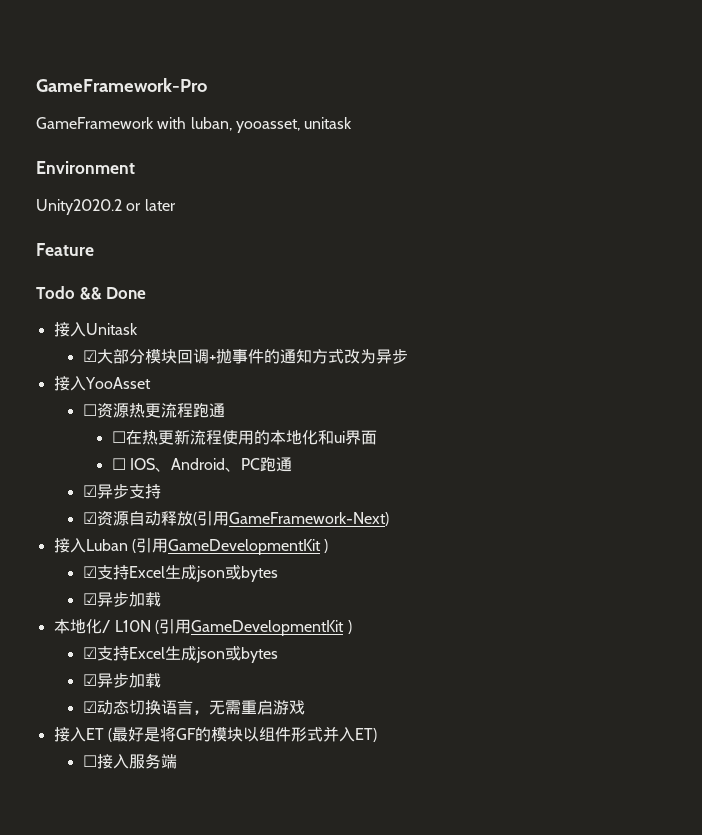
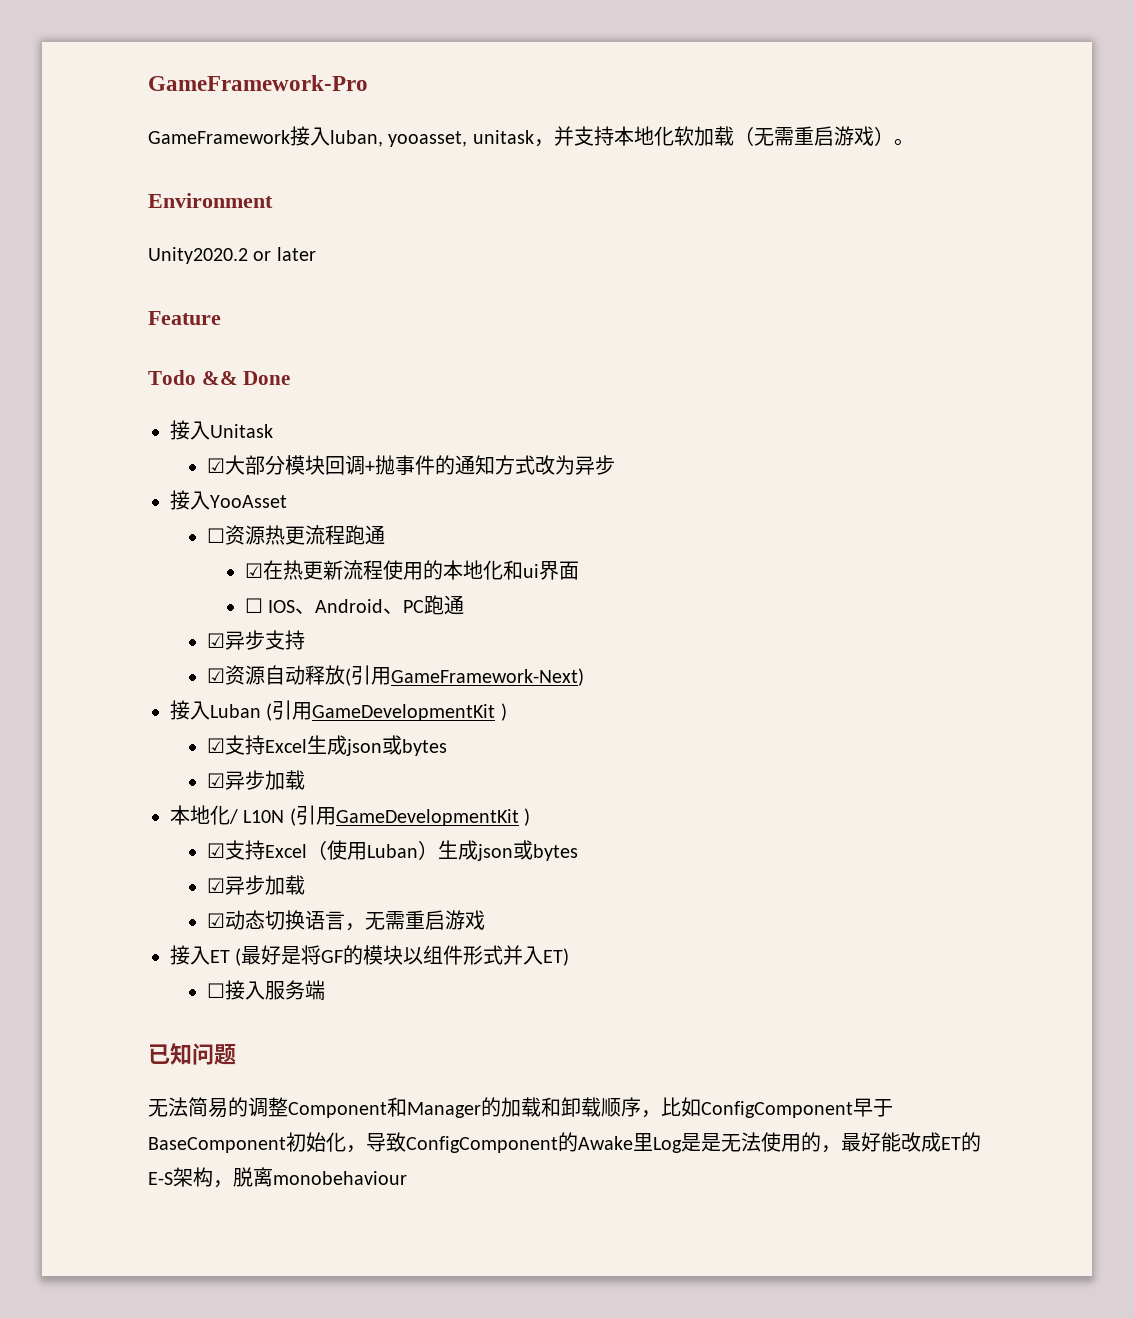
- GameFramework with luban, yooasset, unitask
+ GameFramework接入luban, yooasset, unitask，并支持本地化软加载（无需重启游戏）。
- ☐在热更新流程使用的本地化和ui界面
+ ☑在热更新流程使用的本地化和ui界面
  本地化/ L10N (引用GameDevelopmentKit )
- ☑支持Excel生成json或bytes
+ ☑支持Excel（使用Luban）生成json或bytes
+ 已知问题
+ 无法简易的调整Component和Manager的加载和卸载顺序，比如ConfigComponent早于BaseComponent初始化，导致ConfigComponent的Awake里Log是是无法使用的，最好能改成ET的E-S架构，脱离monobehaviour

